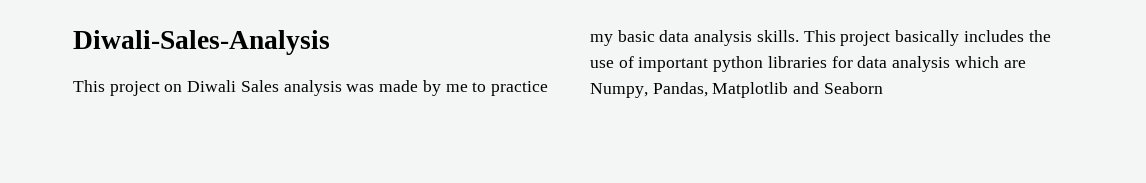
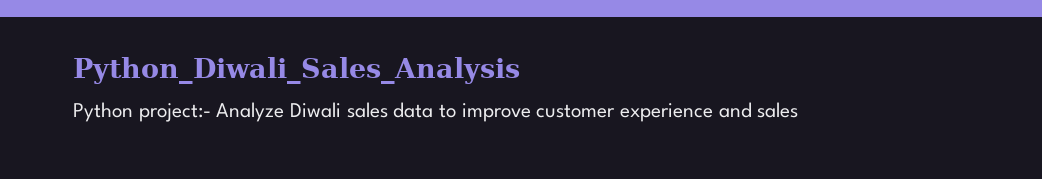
- Diwali-Sales-Analysis
- This project on Diwali Sales analysis was made by me to practice my basic data analysis skills. This project basically includes the use of important python libraries for data analysis which are Numpy, Pandas, Matplotlib and Seaborn
+ Python_Diwali_Sales_Analysis
+ Python project:- Analyze Diwali sales data to improve customer experience and sales

